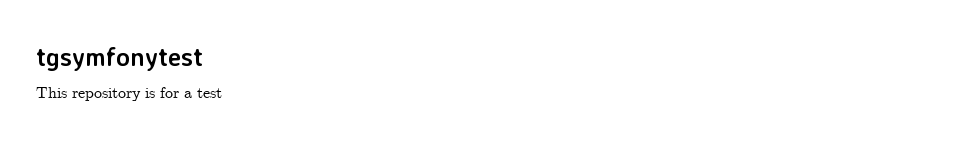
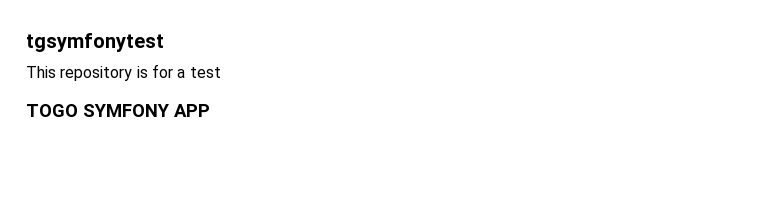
+ TOGO SYMFONY APP

